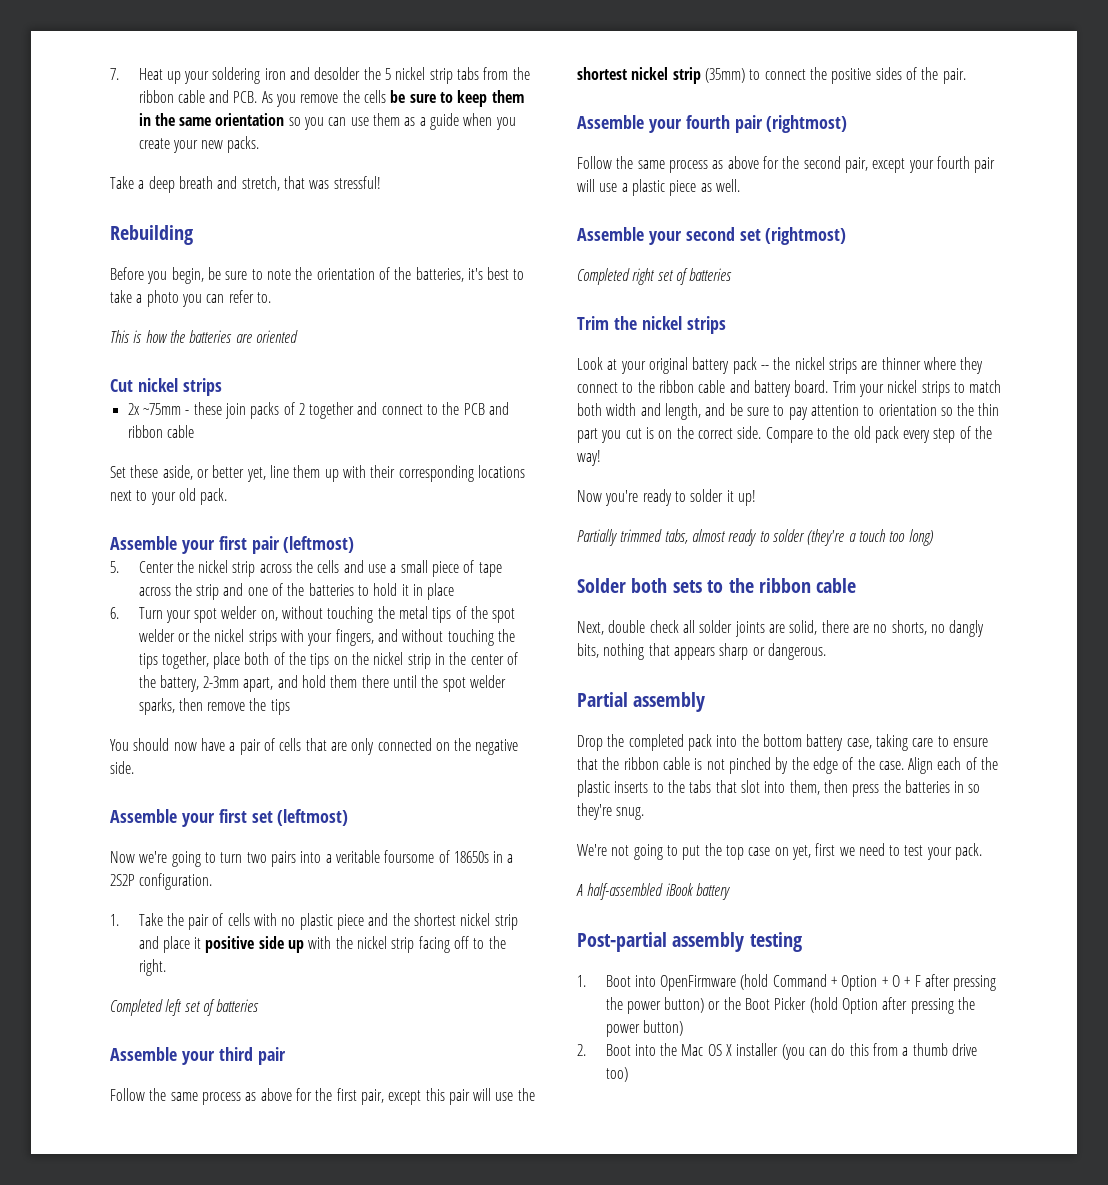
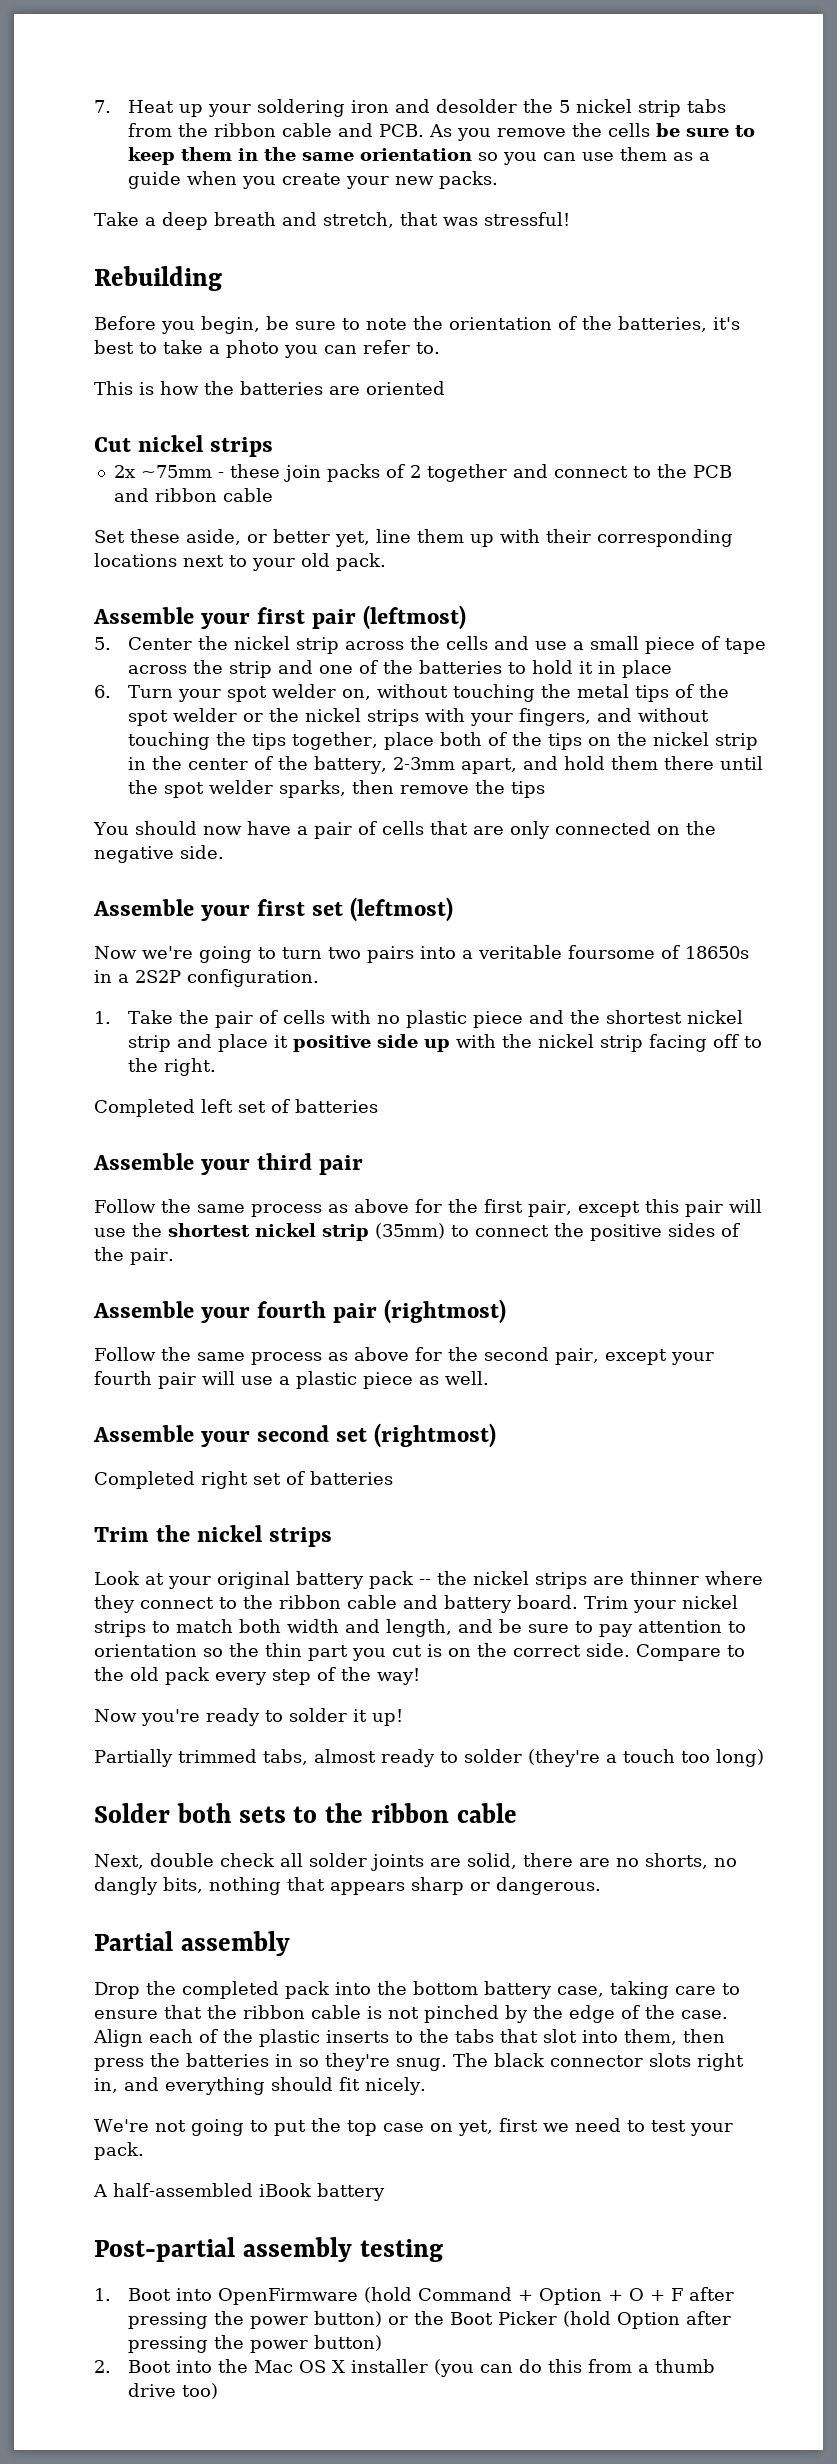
+ The black connector slots right in, and everything should fit nicely.

